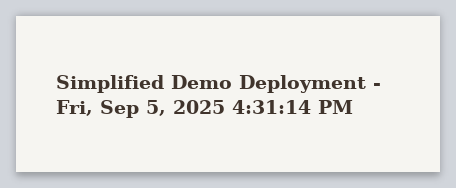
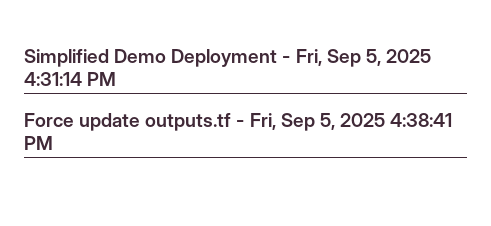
+ Force update outputs.tf - Fri, Sep 5, 2025 4:38:41 PM

